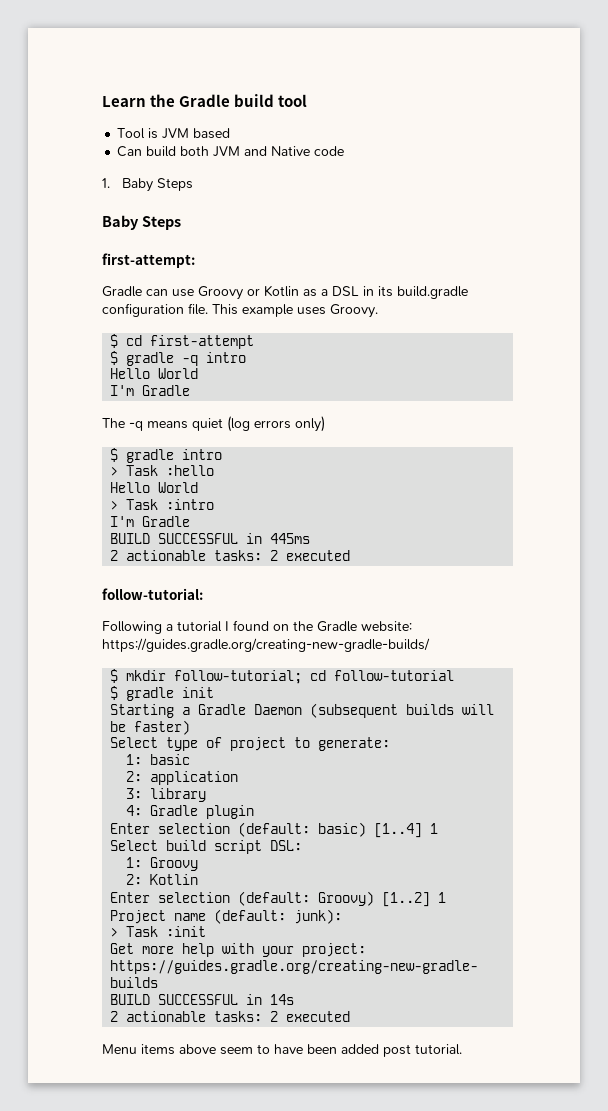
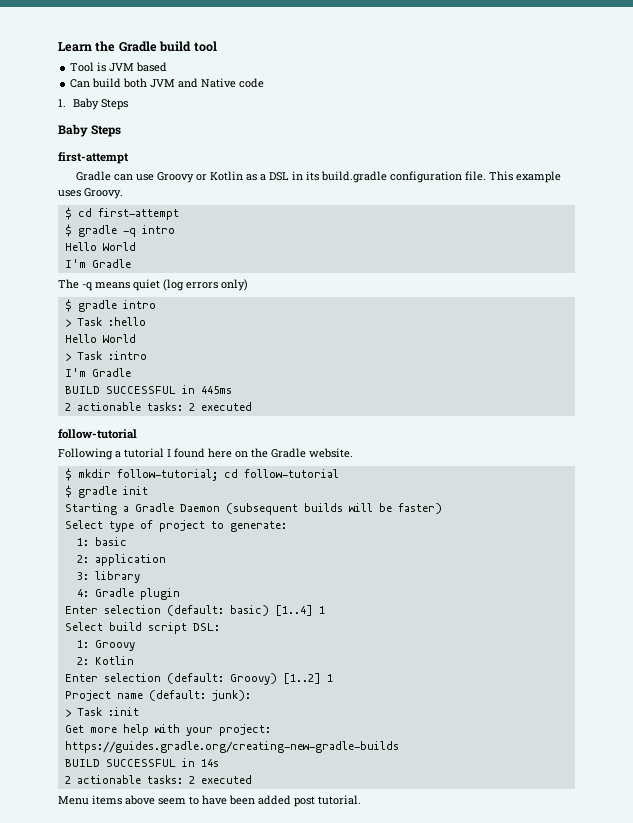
  1. Baby Steps
  Baby Steps
- first-attempt:
+ first-attempt
  BUILD SUCCESSFUL in 445ms
  2 actionable tasks: 2 executed
- follow-tutorial:
+ follow-tutorial
- Following a tutorial I found on the Gradle website: https://guides.gradle.org/creating-new-gradle-builds/
+ Following a tutorial I found here on the Gradle website.

